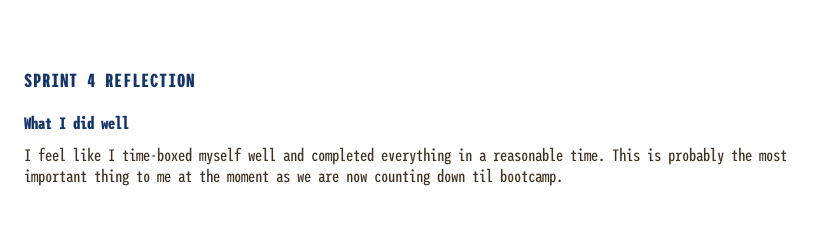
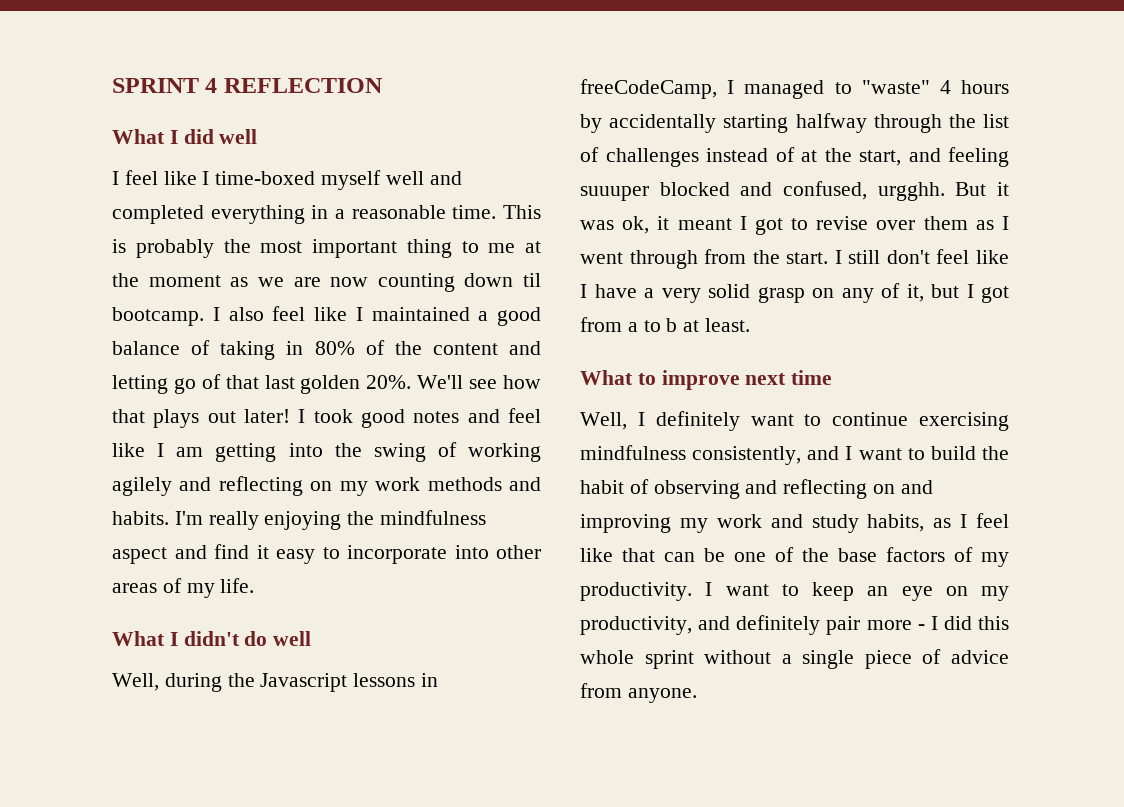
+ I also feel like I maintained a good balance of taking in 80% of the content and letting go of that last golden 20%. We'll see how that plays out later! I took good notes and feel like I am getting into the swing of working agilely and reflecting on my work methods and habits. I'm really enjoying the mindfulness aspect and find it easy to incorporate into other areas of my life.
+ What I didn't do well
+ Well, during the Javascript lessons in freeCodeCamp, I managed to "waste" 4 hours by accidentally starting halfway through the list of challenges instead of at the start, and feeling suuuper blocked and confused, urgghh. But it was ok, it meant I got to revise over them as I went through from the start. I still don't feel like I have a very solid grasp on any of it, but I got from a to b at least.
+ What to improve next time
+ Well, I definitely want to continue exercising mindfulness consistently, and I want to build the habit of observing and reflecting on and improving my work and study habits, as I feel like that can be one of the base factors of my productivity. I want to keep an eye on my productivity, and definitely pair more - I did this whole sprint without a single piece of advice from anyone.

